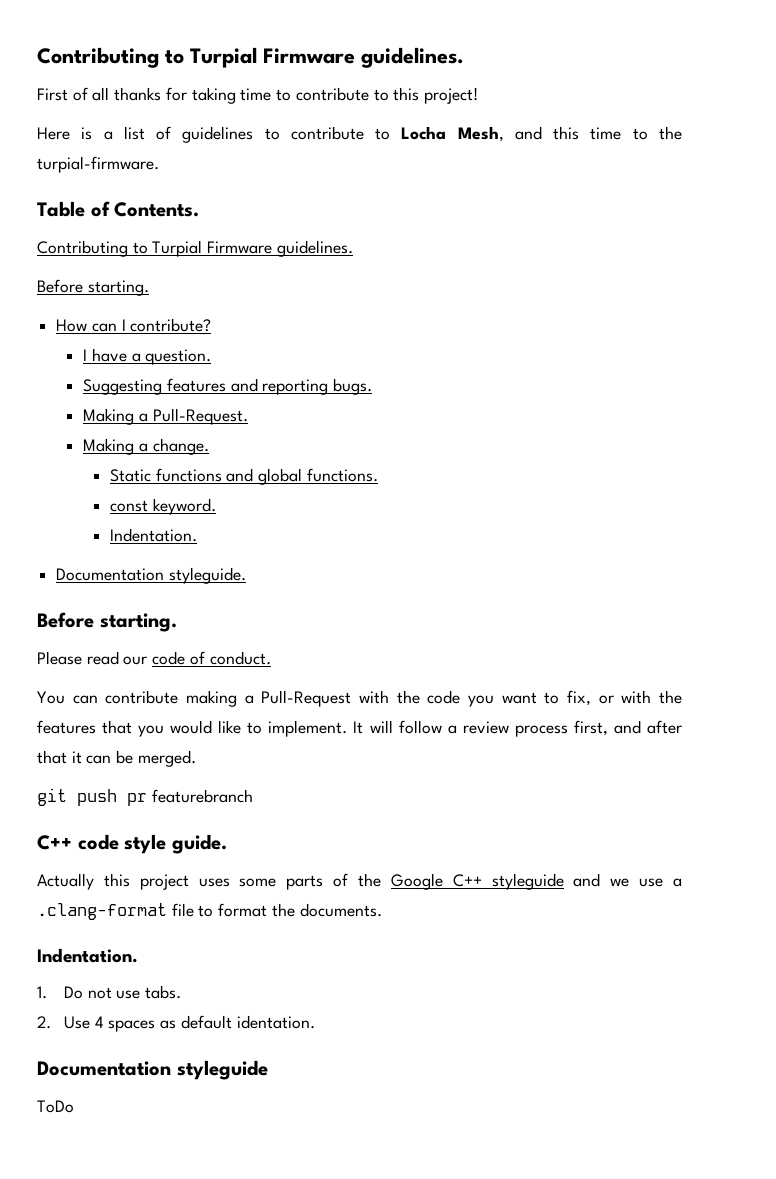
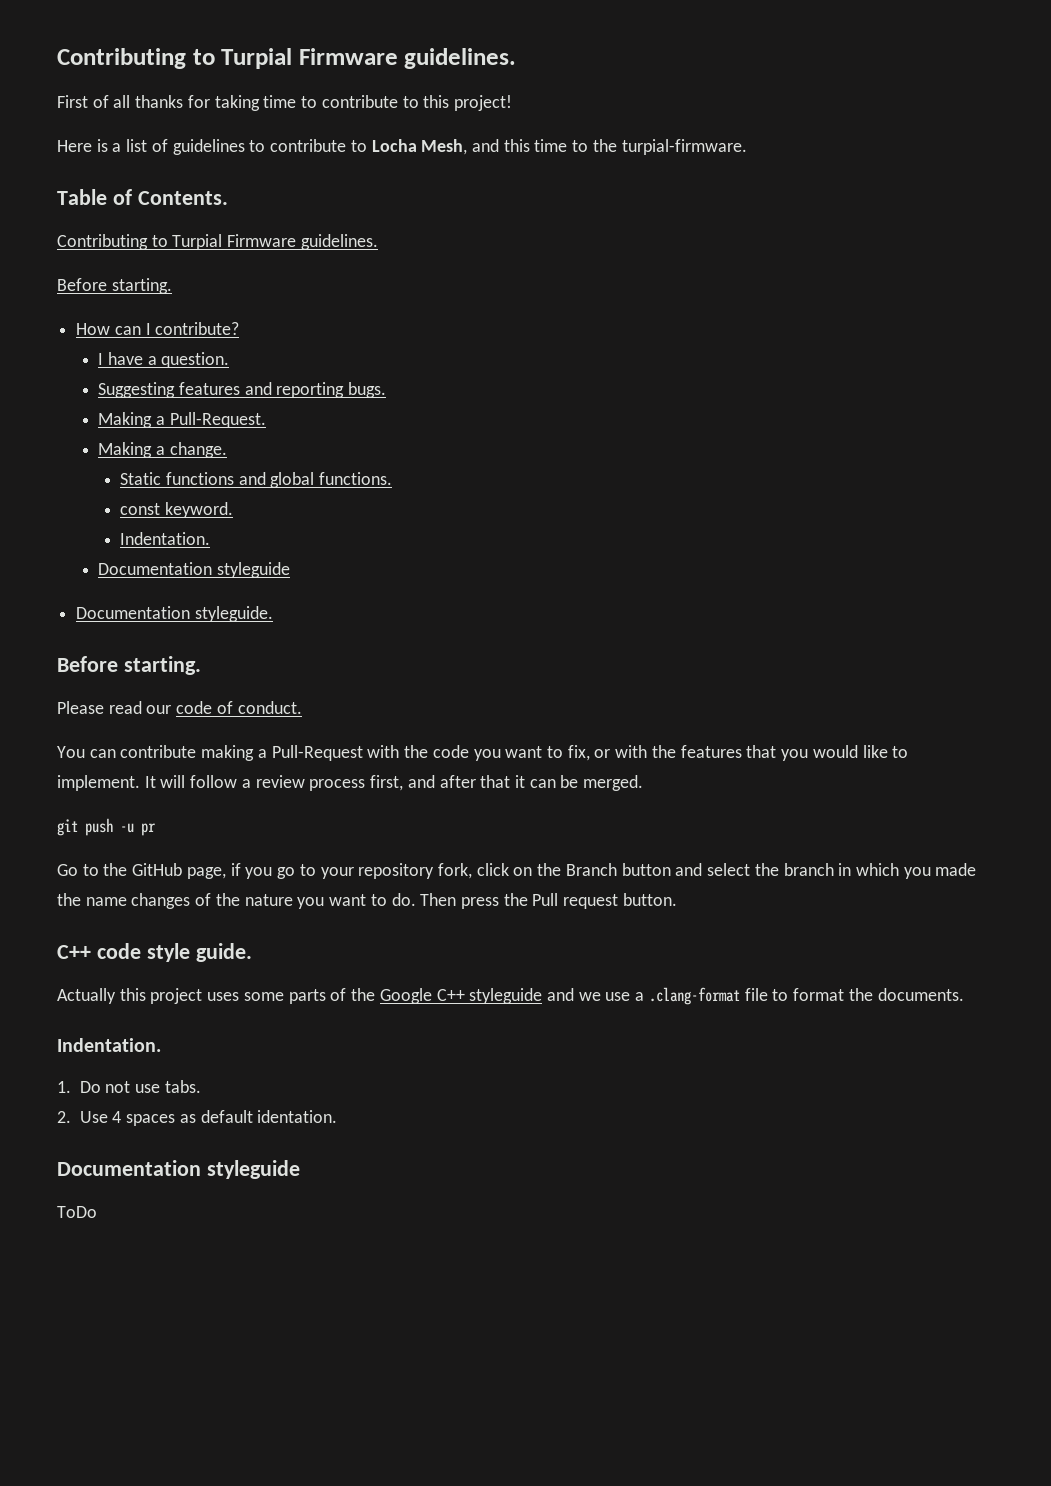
  const keyword.
  Indentation.
+ Documentation styleguide
- git push pr featurebranch
+ git push -u pr
+ Go to the GitHub page, if you go to your repository fork, click on the Branch button and select the branch in which you made the name changes of the nature you want to do. Then press the Pull request button.

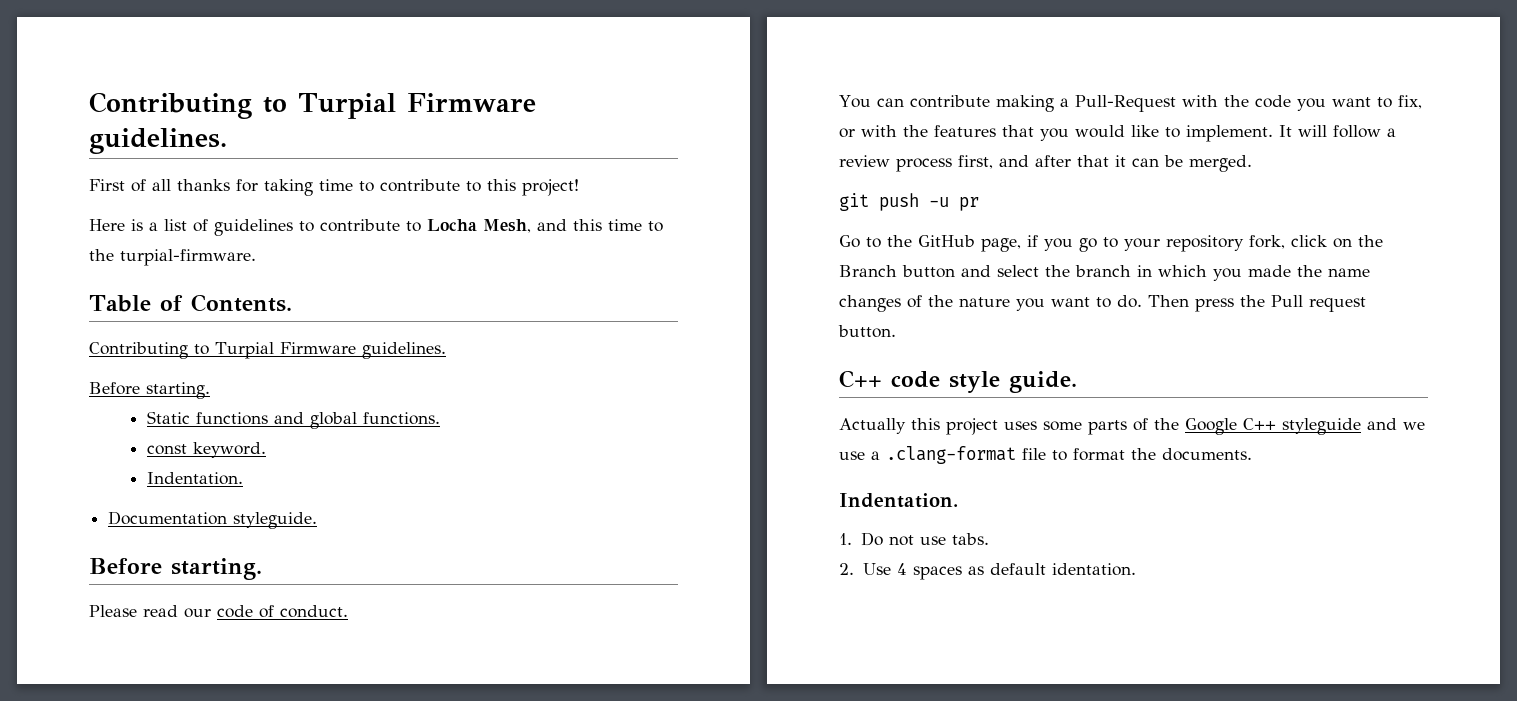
- How can I contribute?
- I have a question.
- Suggesting features and reporting bugs.
- Making a Pull-Request.
- Making a change.
  const keyword.
  Indentation.
- Documentation styleguide
  2. Use 4 spaces as default identation.
- Documentation styleguide
- ToDo

